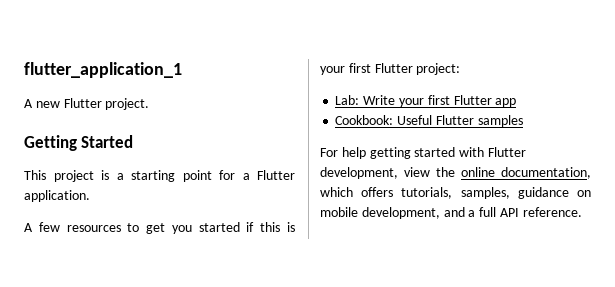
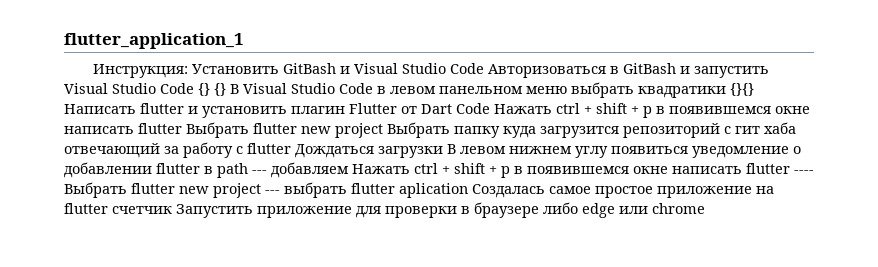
- A new Flutter project.
- Getting Started
- This project is a starting point for a Flutter application.
- A few resources to get you started if this is your first Flutter project:
- Lab: Write your first Flutter app
- Cookbook: Useful Flutter samples
- For help getting started with Flutter development, view the online documentation, which offers tutorials, samples, guidance on mobile development, and a full API reference.
+ Инструкция: Установить GitBash и Visual Studio Code Авторизоваться в GitBash и запустить Visual Studio Code {} {} В Visual Studio Code в левом панельном меню выбрать квадратики {}{} Написать flutter и установить плагин Flutter от Dart Code Нажать ctrl + shift + p в появившемся окне написать flutter Выбрать flutter new project Выбрать папку куда загрузится репозиторий с гит хаба отвечающий за работу с flutter Дождаться загрузки В левом нижнем углу появиться уведомление о добавлении flutter в path --- добавляем Нажать ctrl + shift + p в появившемся окне написать flutter ---- Выбрать flutter new project --- выбрать flutter aplication Создалась самое простое приложение на flutter счетчик Запустить приложение для проверки в браузере либо edge или chrome

